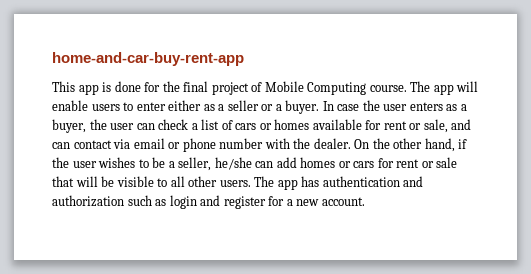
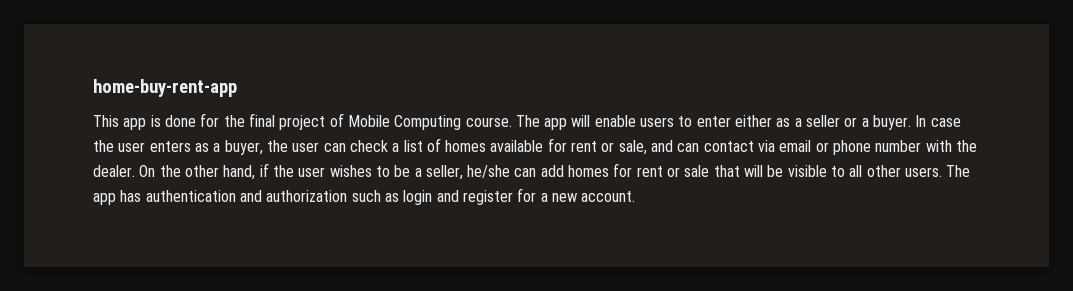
- home-and-car-buy-rent-app
+ home-buy-rent-app
- In case the user enters as a buyer, the user can check a list of cars or homes available for rent or sale, and can contact via email or phone number with the dealer.
+ In case the user enters as a buyer, the user can check a list of homes available for rent or sale, and can contact via email or phone number with the dealer.
- On the other hand, if the user wishes to be a seller, he/she can add homes or cars for rent or sale that will be visible to all other users.
+ On the other hand, if the user wishes to be a seller, he/she can add homes for rent or sale that will be visible to all other users.

